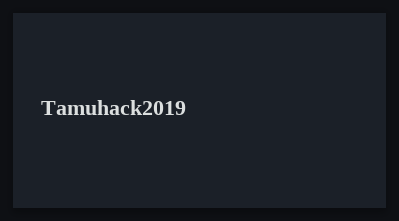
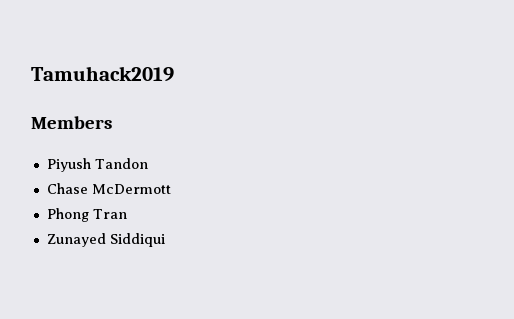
+ Members
+ Piyush Tandon
+ Chase McDermott
+ Phong Tran
+ Zunayed Siddiqui

